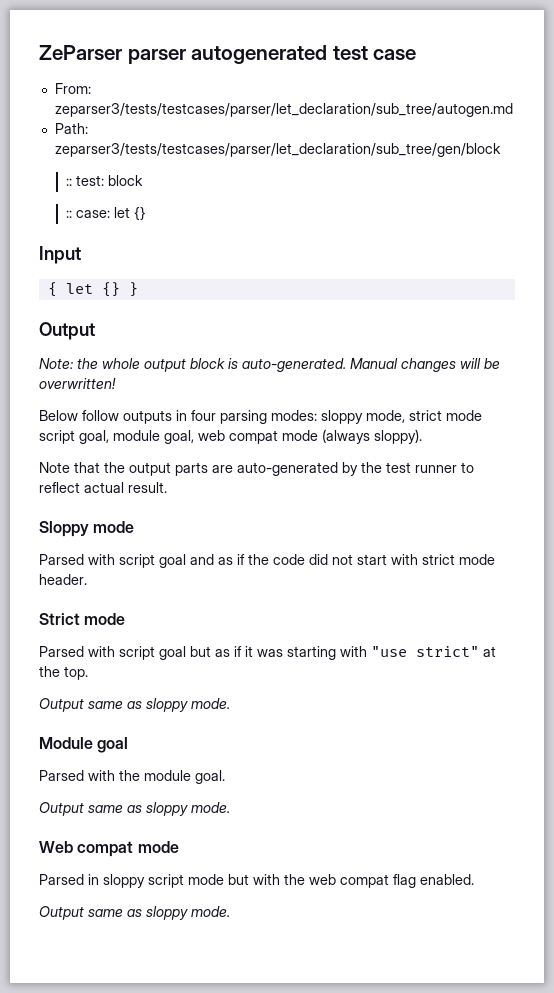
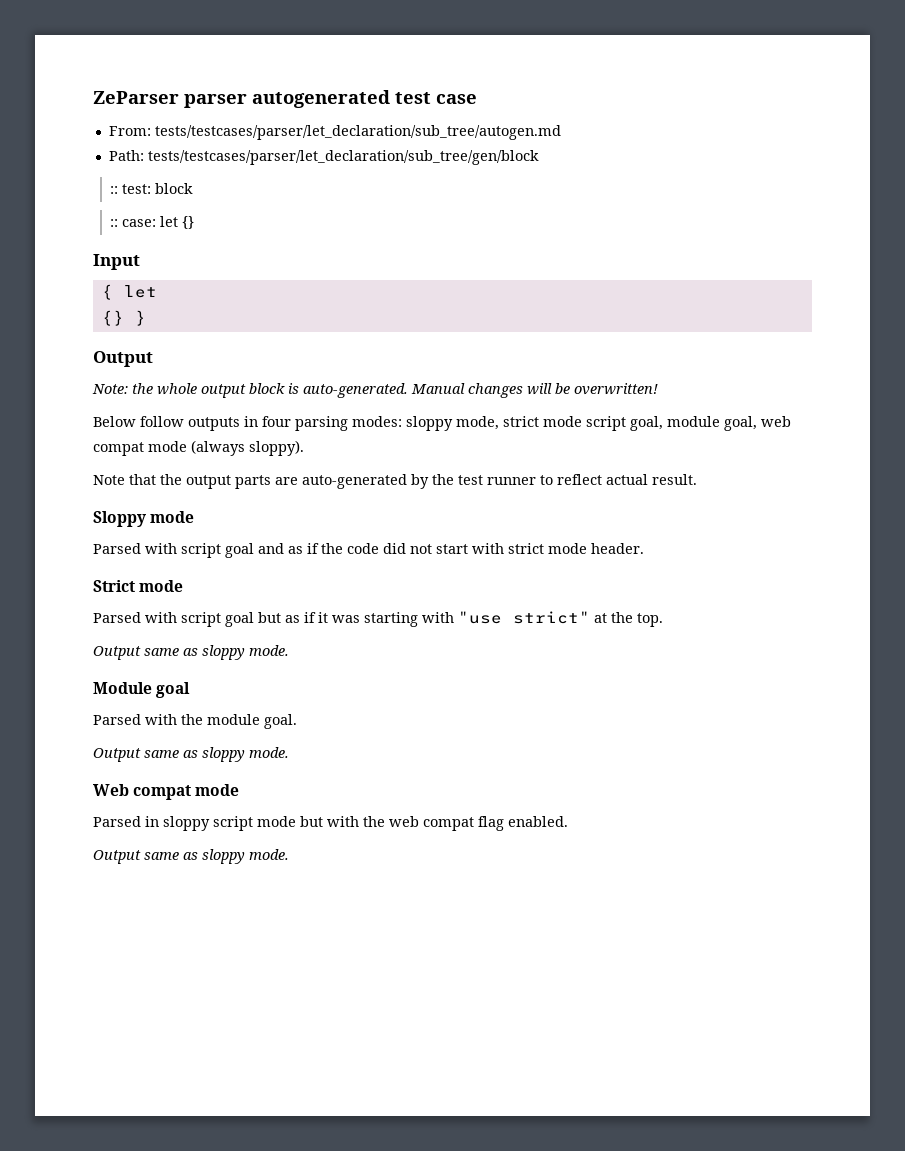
- From: zeparser3/tests/testcases/parser/let_declaration/sub_tree/autogen.md
+ From: tests/testcases/parser/let_declaration/sub_tree/autogen.md
- Path: zeparser3/tests/testcases/parser/let_declaration/sub_tree/gen/block
+ Path: tests/testcases/parser/let_declaration/sub_tree/gen/block
- { let {} }
+ { let
+ {} }

